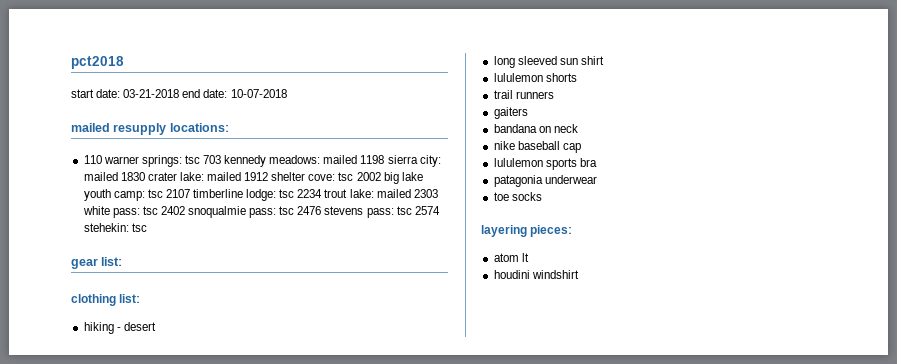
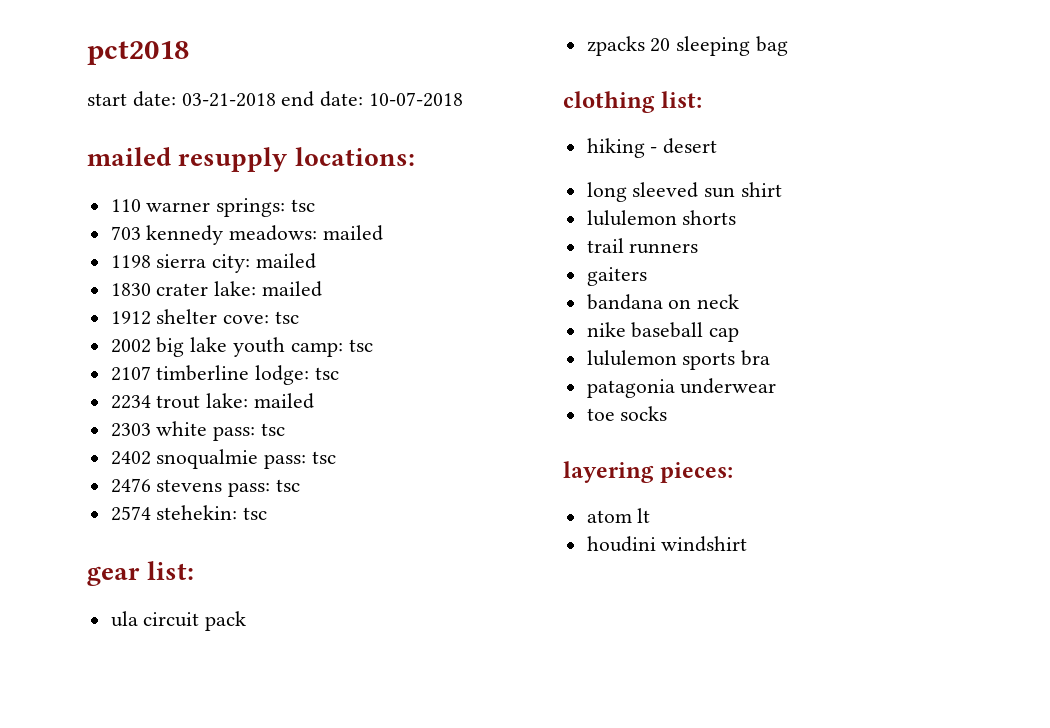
- 110 warner springs: tsc 703 kennedy meadows: mailed 1198 sierra city: mailed 1830 crater lake: mailed 1912 shelter cove: tsc 2002 big lake youth camp: tsc 2107 timberline lodge: tsc 2234 trout lake: mailed 2303 white pass: tsc 2402 snoqualmie pass: tsc 2476 stevens pass: tsc 2574 stehekin: tsc
+ 110 warner springs: tsc
+ 703 kennedy meadows: mailed
+ 1198 sierra city: mailed
+ 1830 crater lake: mailed
+ 1912 shelter cove: tsc
+ 2002 big lake youth camp: tsc
+ 2107 timberline lodge: tsc
+ 2234 trout lake: mailed
+ 2303 white pass: tsc
+ 2402 snoqualmie pass: tsc
+ 2476 stevens pass: tsc
+ 2574 stehekin: tsc
+ ula circuit pack
+ zpacks 20 sleeping bag

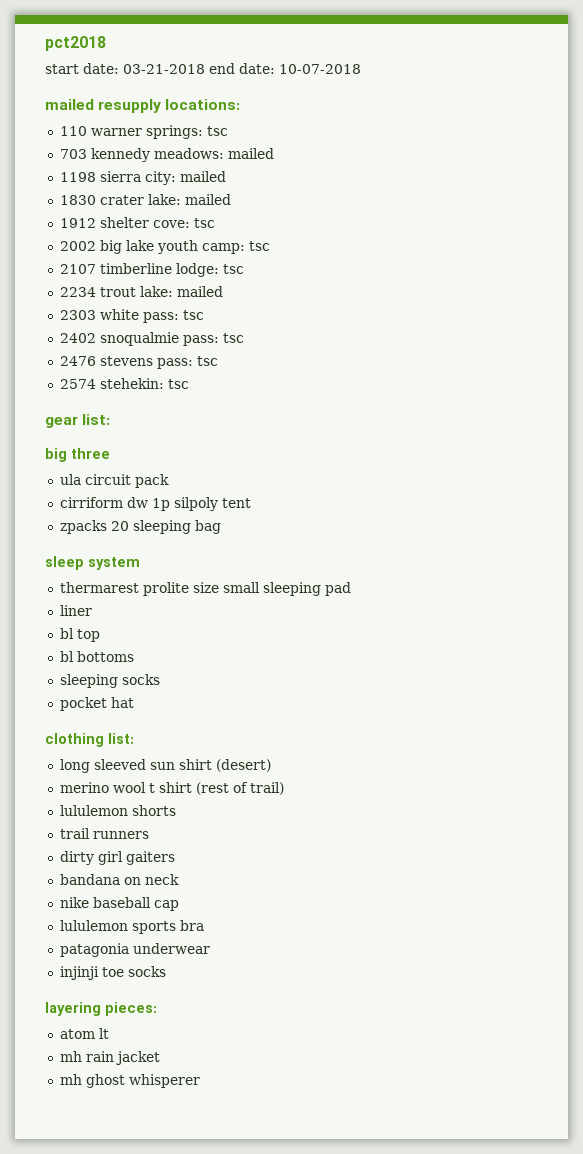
+ big three
+ cirriform dw 1p silpoly tent
+ sleep system
+ thermarest prolite size small sleeping pad
+ liner
+ bl top
+ bl bottoms
+ sleeping socks
+ pocket hat
- hiking - desert
- long sleeved sun shirt
+ long sleeved sun shirt (desert)
+ merino wool t shirt (rest of trail)
- gaiters
+ dirty girl gaiters
- toe socks
+ injinji toe socks
- houdini windshirt
+ mh rain jacket
+ mh ghost whisperer

